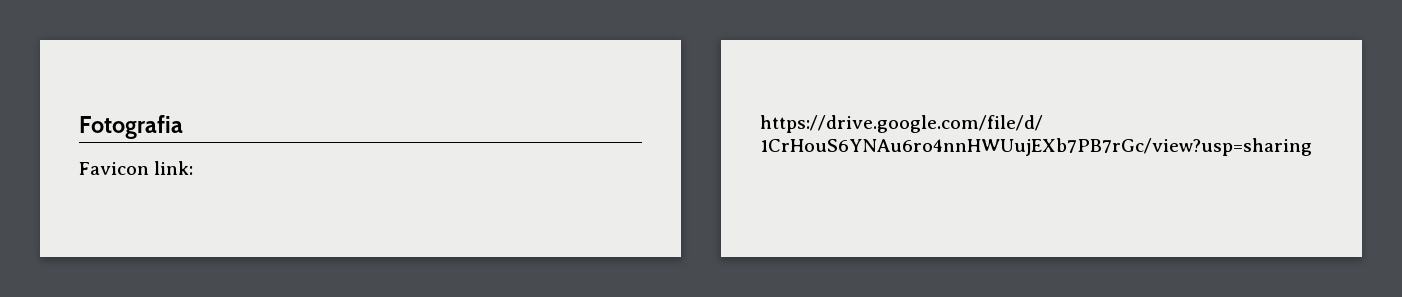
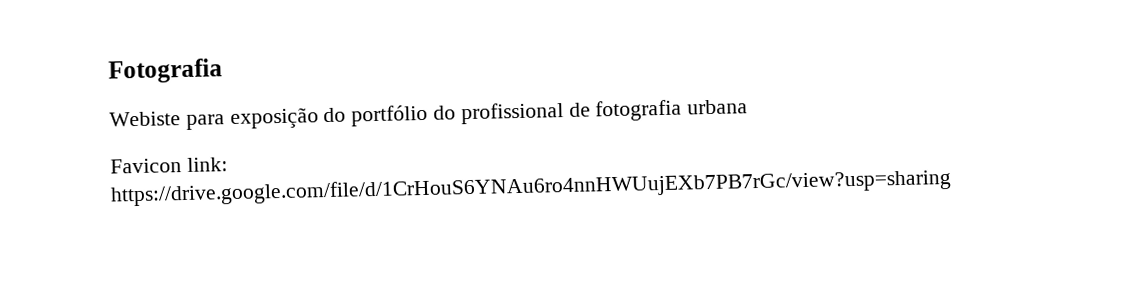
+ Webiste para exposição do portfólio do profissional de fotografia urbana

